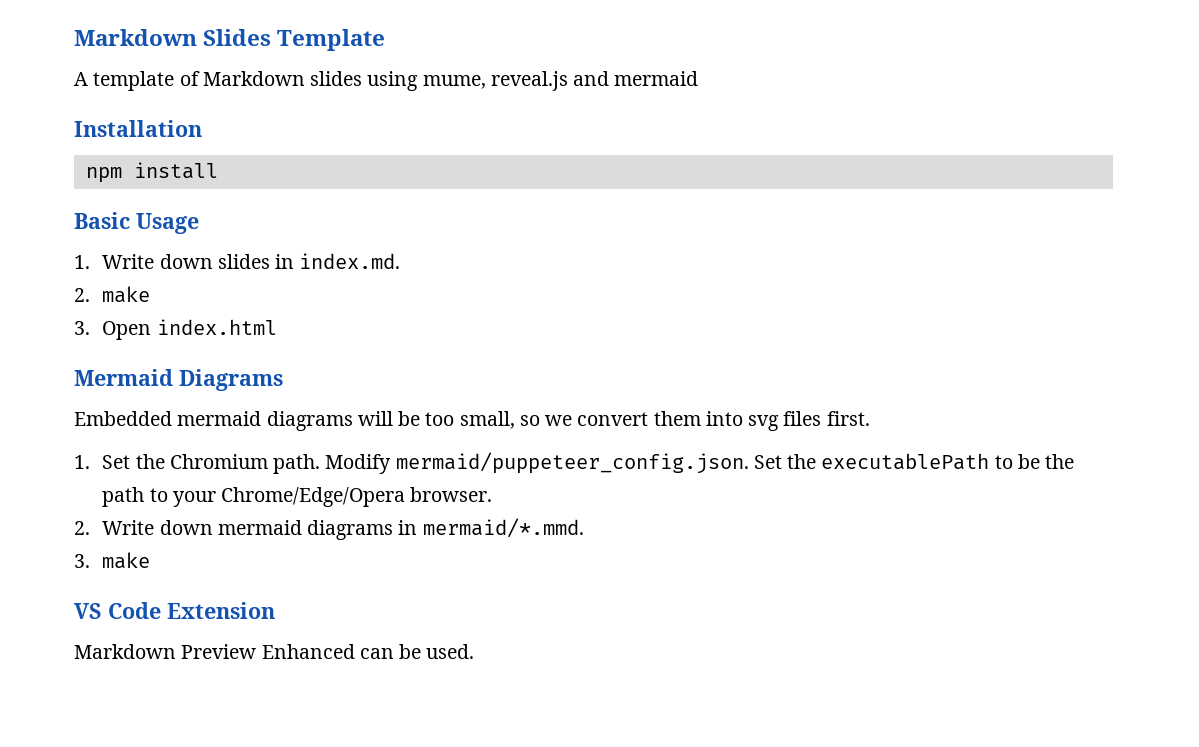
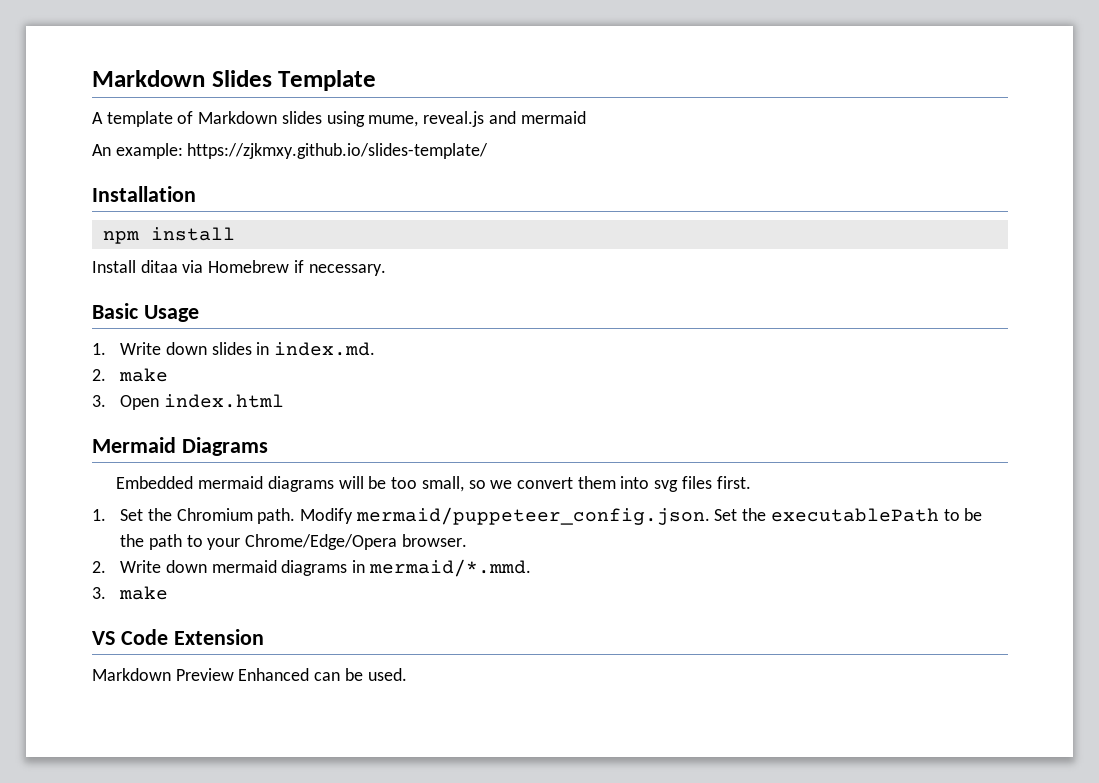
+ An example: https://zjkmxy.github.io/slides-template/
+ Install ditaa via Homebrew if necessary.

